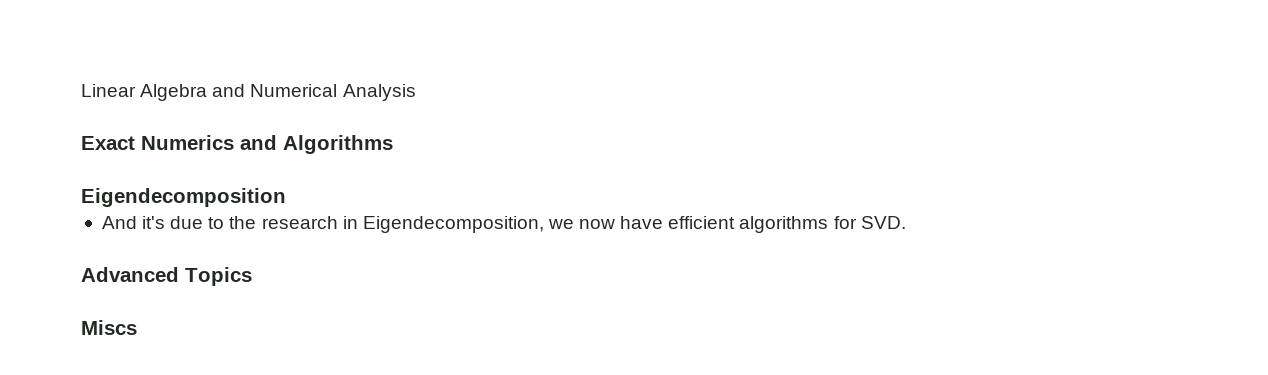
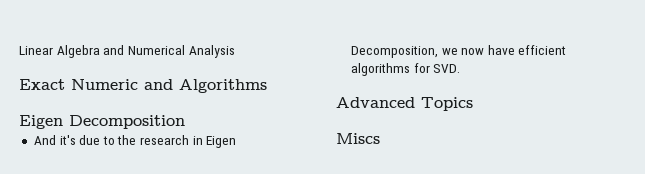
- Exact Numerics and Algorithms
+ Exact Numeric and Algorithms
- Eigendecomposition
+ Eigen Decomposition
- And it's due to the research in Eigendecomposition, we now have efficient algorithms for SVD.
+ And it's due to the research in Eigen Decomposition, we now have efficient algorithms for SVD.

